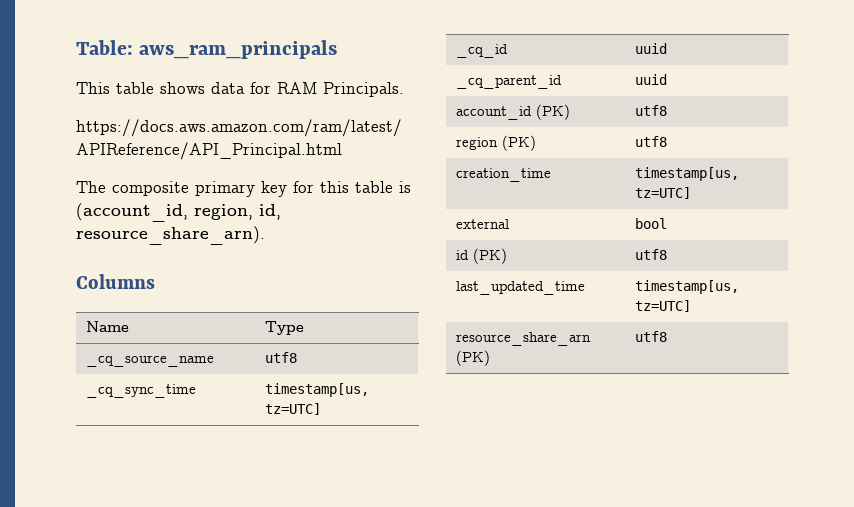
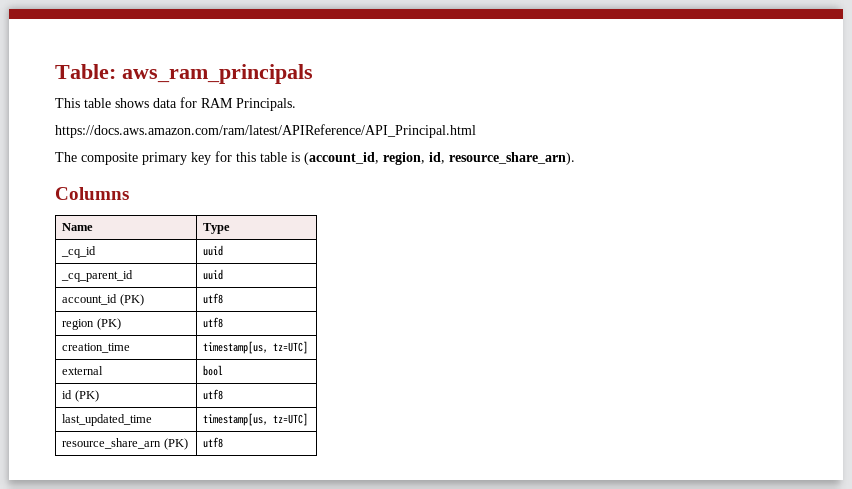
- _cq_source_name | utf8
- _cq_sync_time | timestamp[us, tz=UTC]

